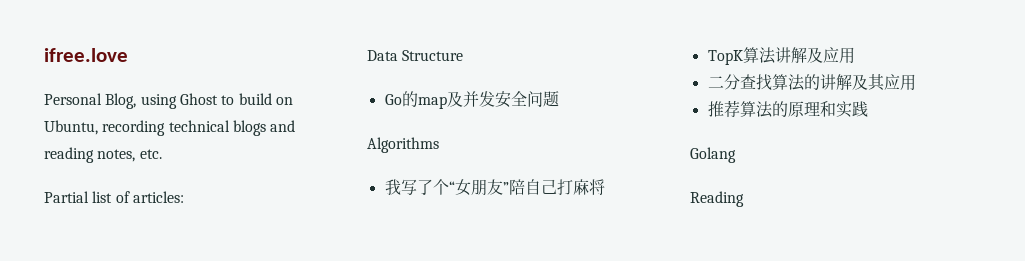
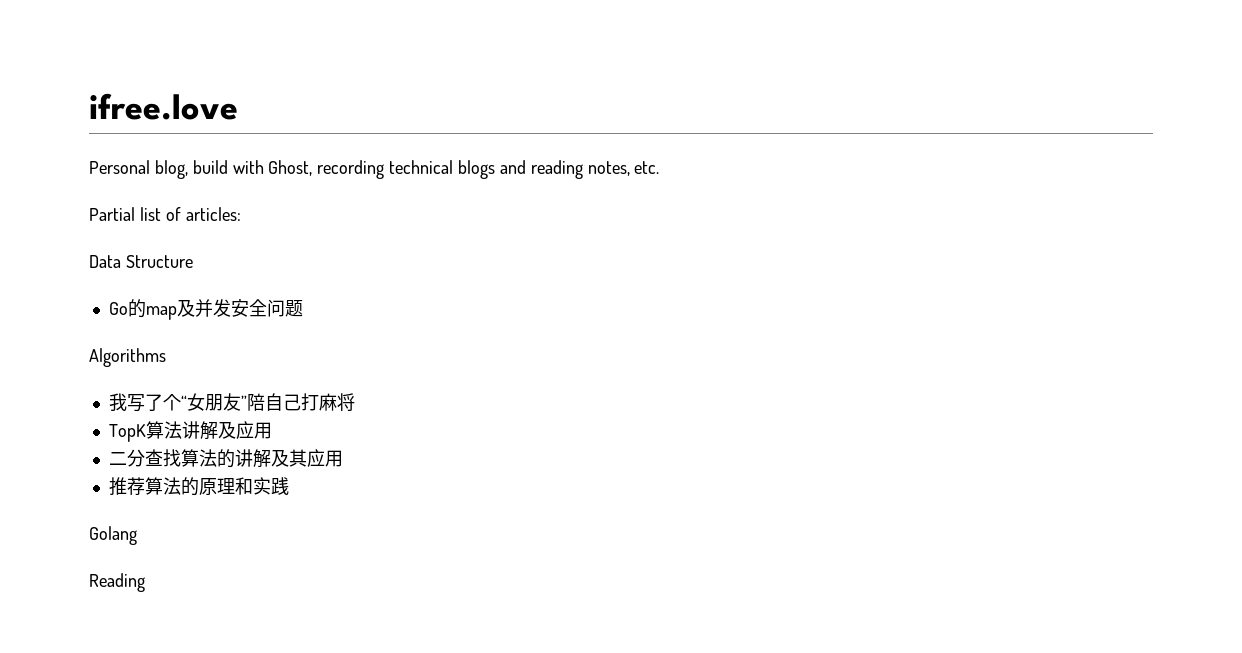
- Personal Blog, using Ghost to build on Ubuntu, recording technical blogs and reading notes, etc.
+ Personal blog, build with Ghost, recording technical blogs and reading notes, etc.

